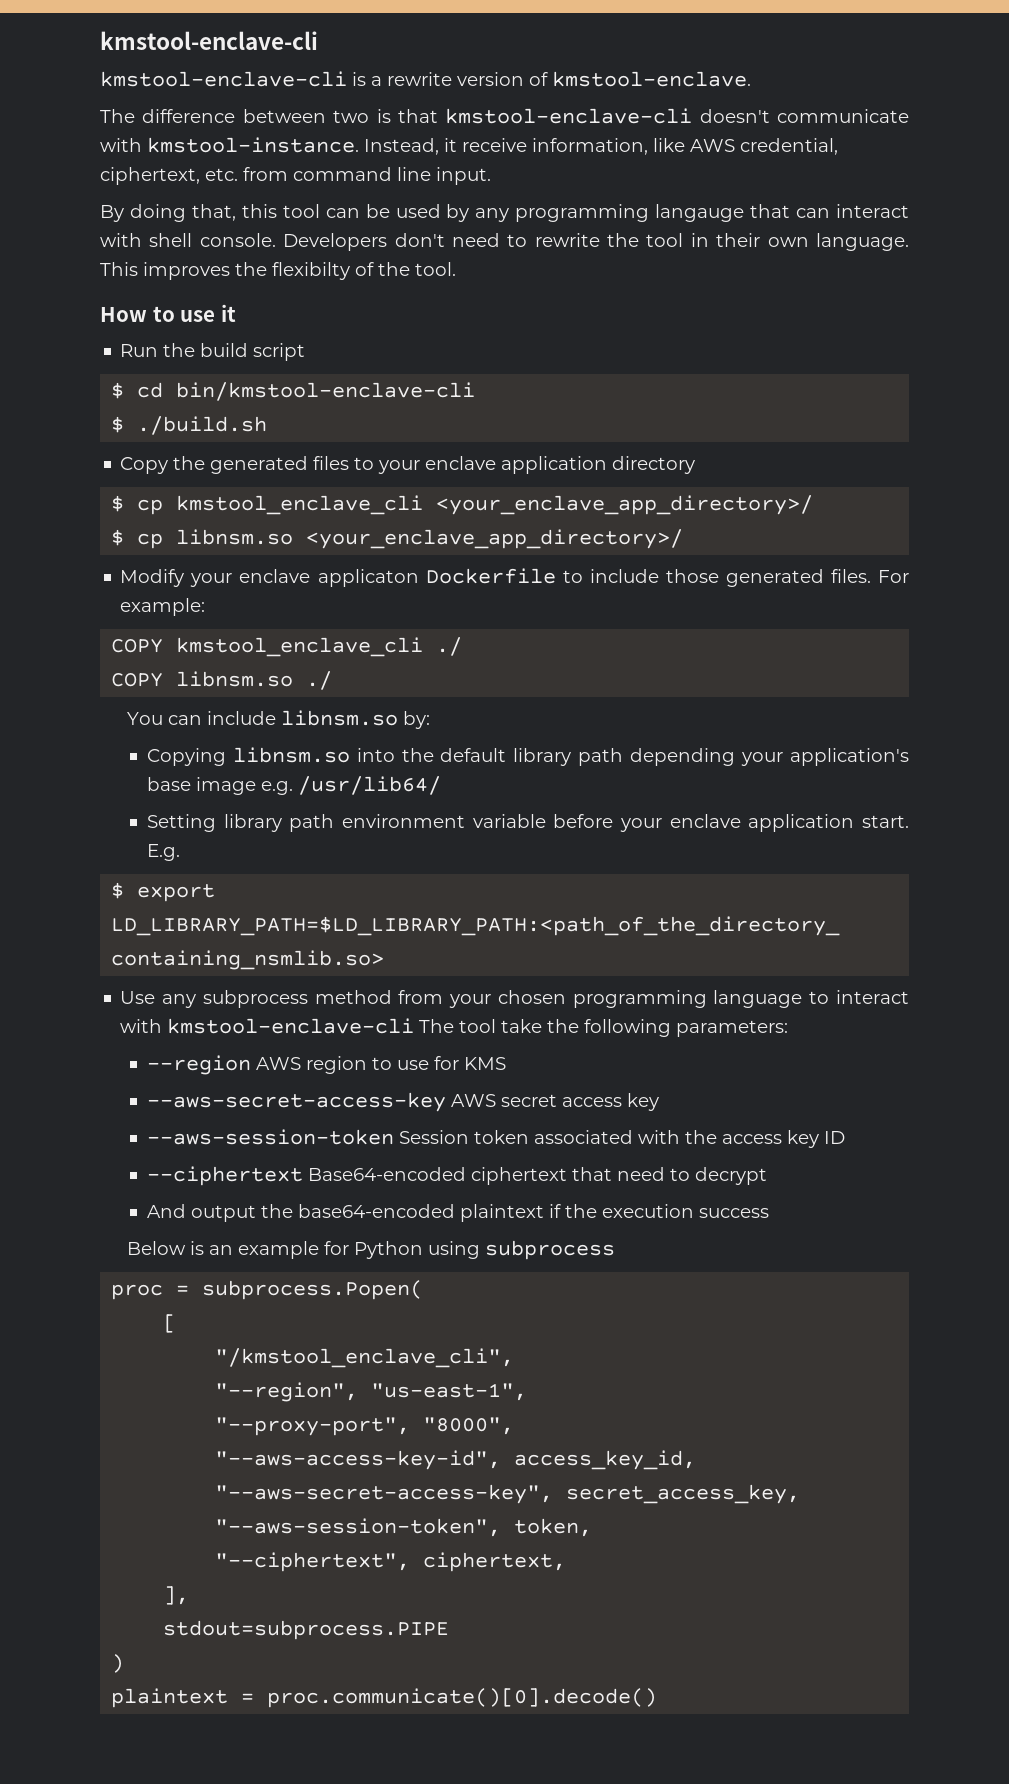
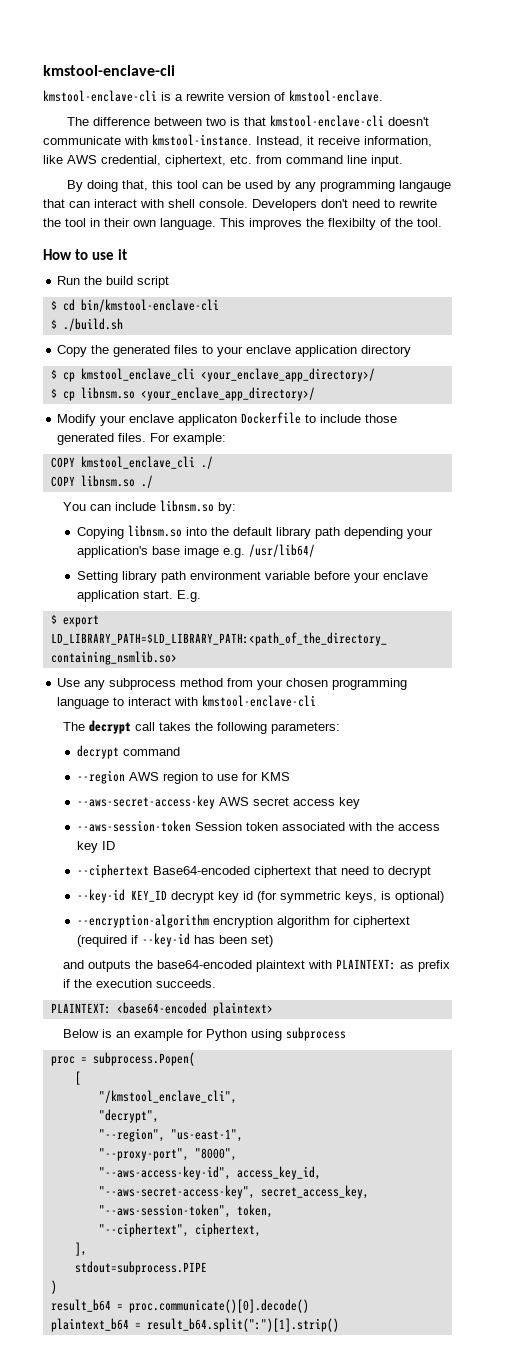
- Use any subprocess method from your chosen programming language to interact with kmstool-enclave-cli The tool take the following parameters:
+ Use any subprocess method from your chosen programming language to interact with kmstool-enclave-cli
+ The decrypt call takes the following parameters:
+ decrypt command
- And output the base64-encoded plaintext if the execution success
+ --key-id KEY_ID decrypt key id (for symmetric keys, is optional)
+ --encryption-algorithm encryption algorithm for ciphertext (required if --key-id has been set)
+ and outputs the base64-encoded plaintext with PLAINTEXT: as prefix if the execution succeeds.
+ PLAINTEXT: <base64-encoded plaintext>
+ "decrypt",
- plaintext = proc.communicate()[0].decode()
+ result_b64 = proc.communicate()[0].decode()
+ plaintext_b64 = result_b64.split(":")[1].strip()

